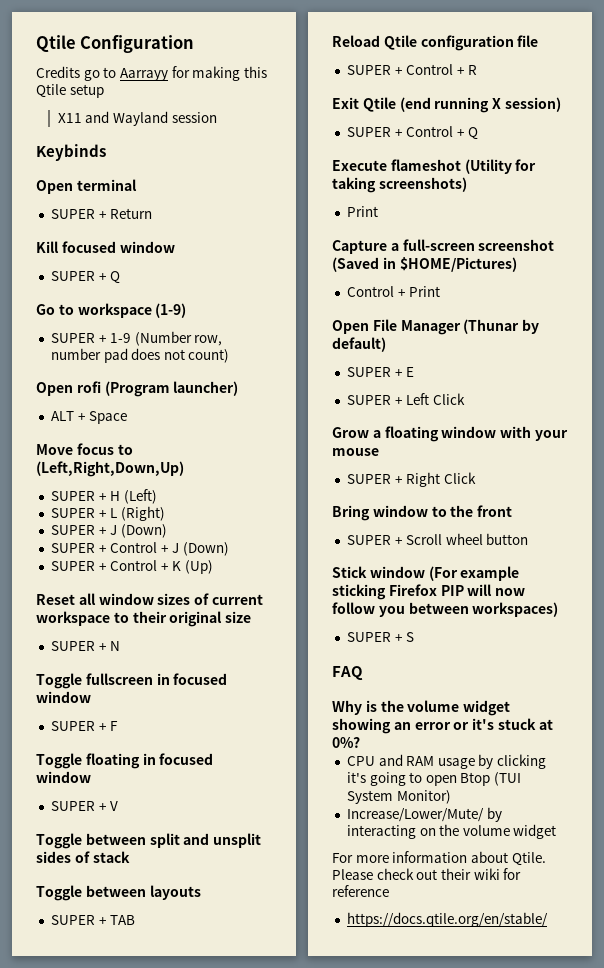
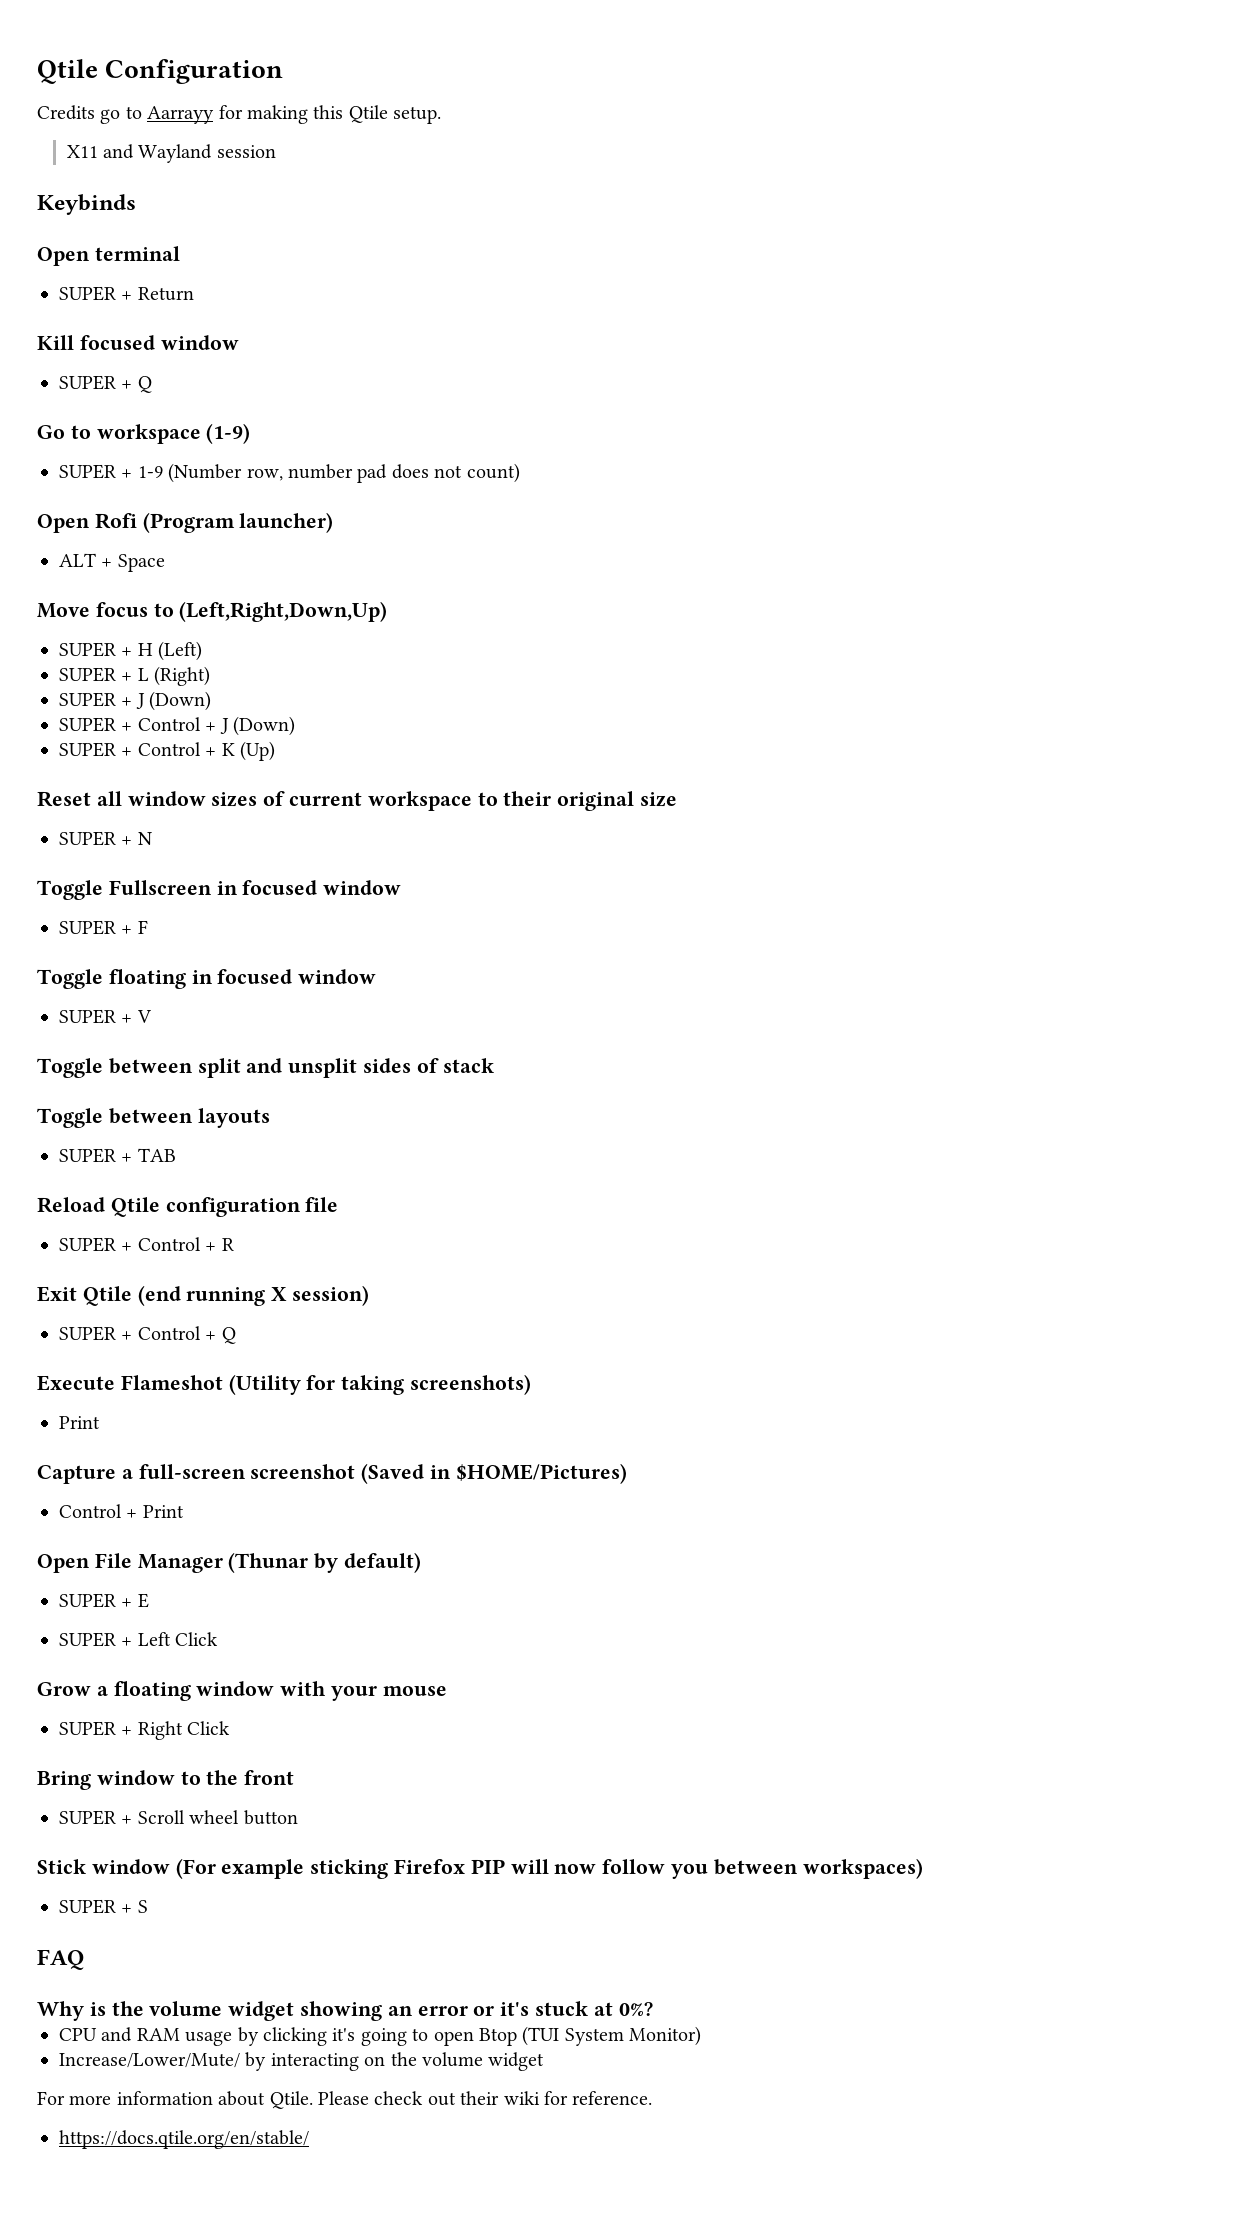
- Credits go to Aarrayy for making this Qtile setup
+ Credits go to Aarrayy for making this Qtile setup.
- Open rofi (Program launcher)
+ Open Rofi (Program launcher)
- Toggle fullscreen in focused window
+ Toggle Fullscreen in focused window
- Execute flameshot (Utility for taking screenshots)
+ Execute Flameshot (Utility for taking screenshots)
- Please check out their wiki for reference
+ Please check out their wiki for reference.

